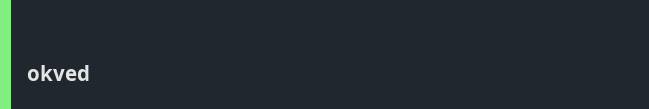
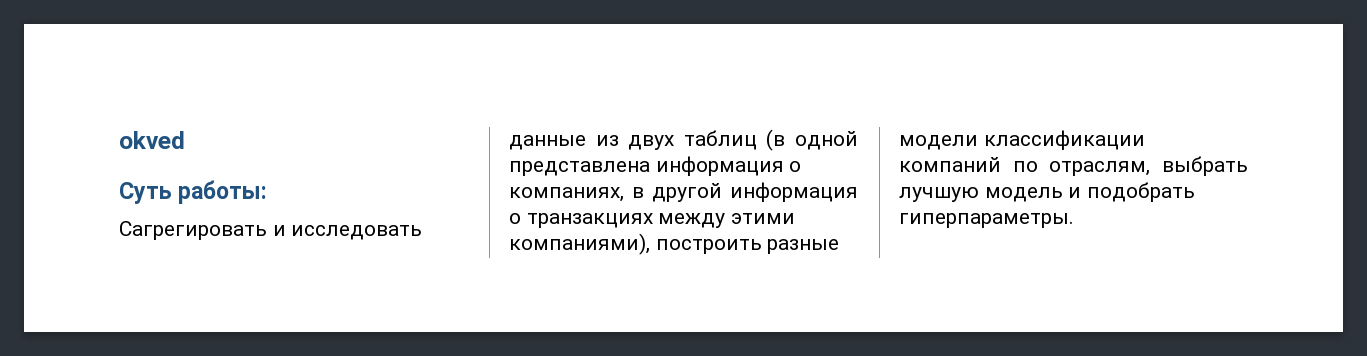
+ Суть работы:
+ Сагрегировать и исследовать данные из двух таблиц (в одной представлена информация о компаниях, в другой информация о транзакциях между этими компаниями), построить разные модели классификации компаний по отраслям, выбрать лучшую модель и подобрать гиперпараметры.

